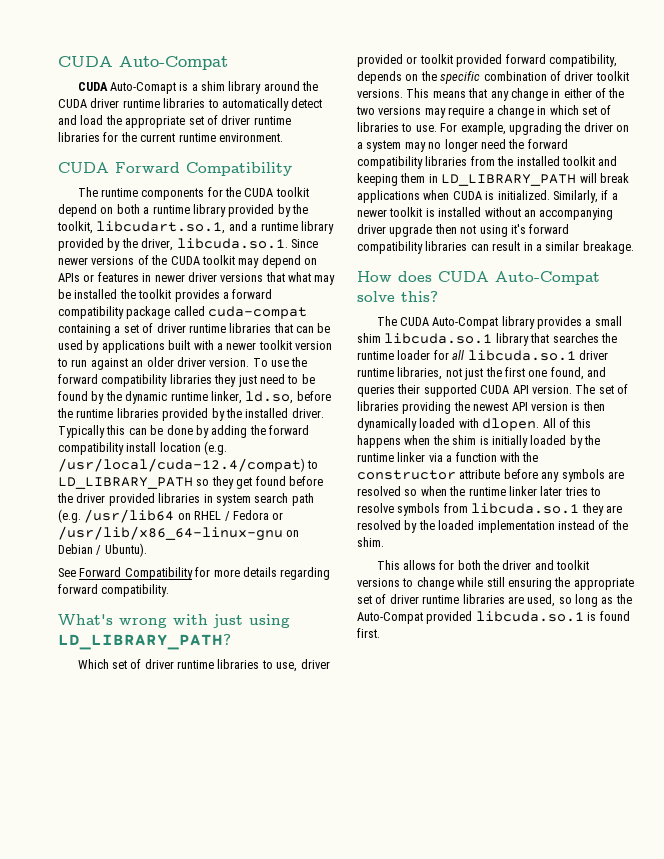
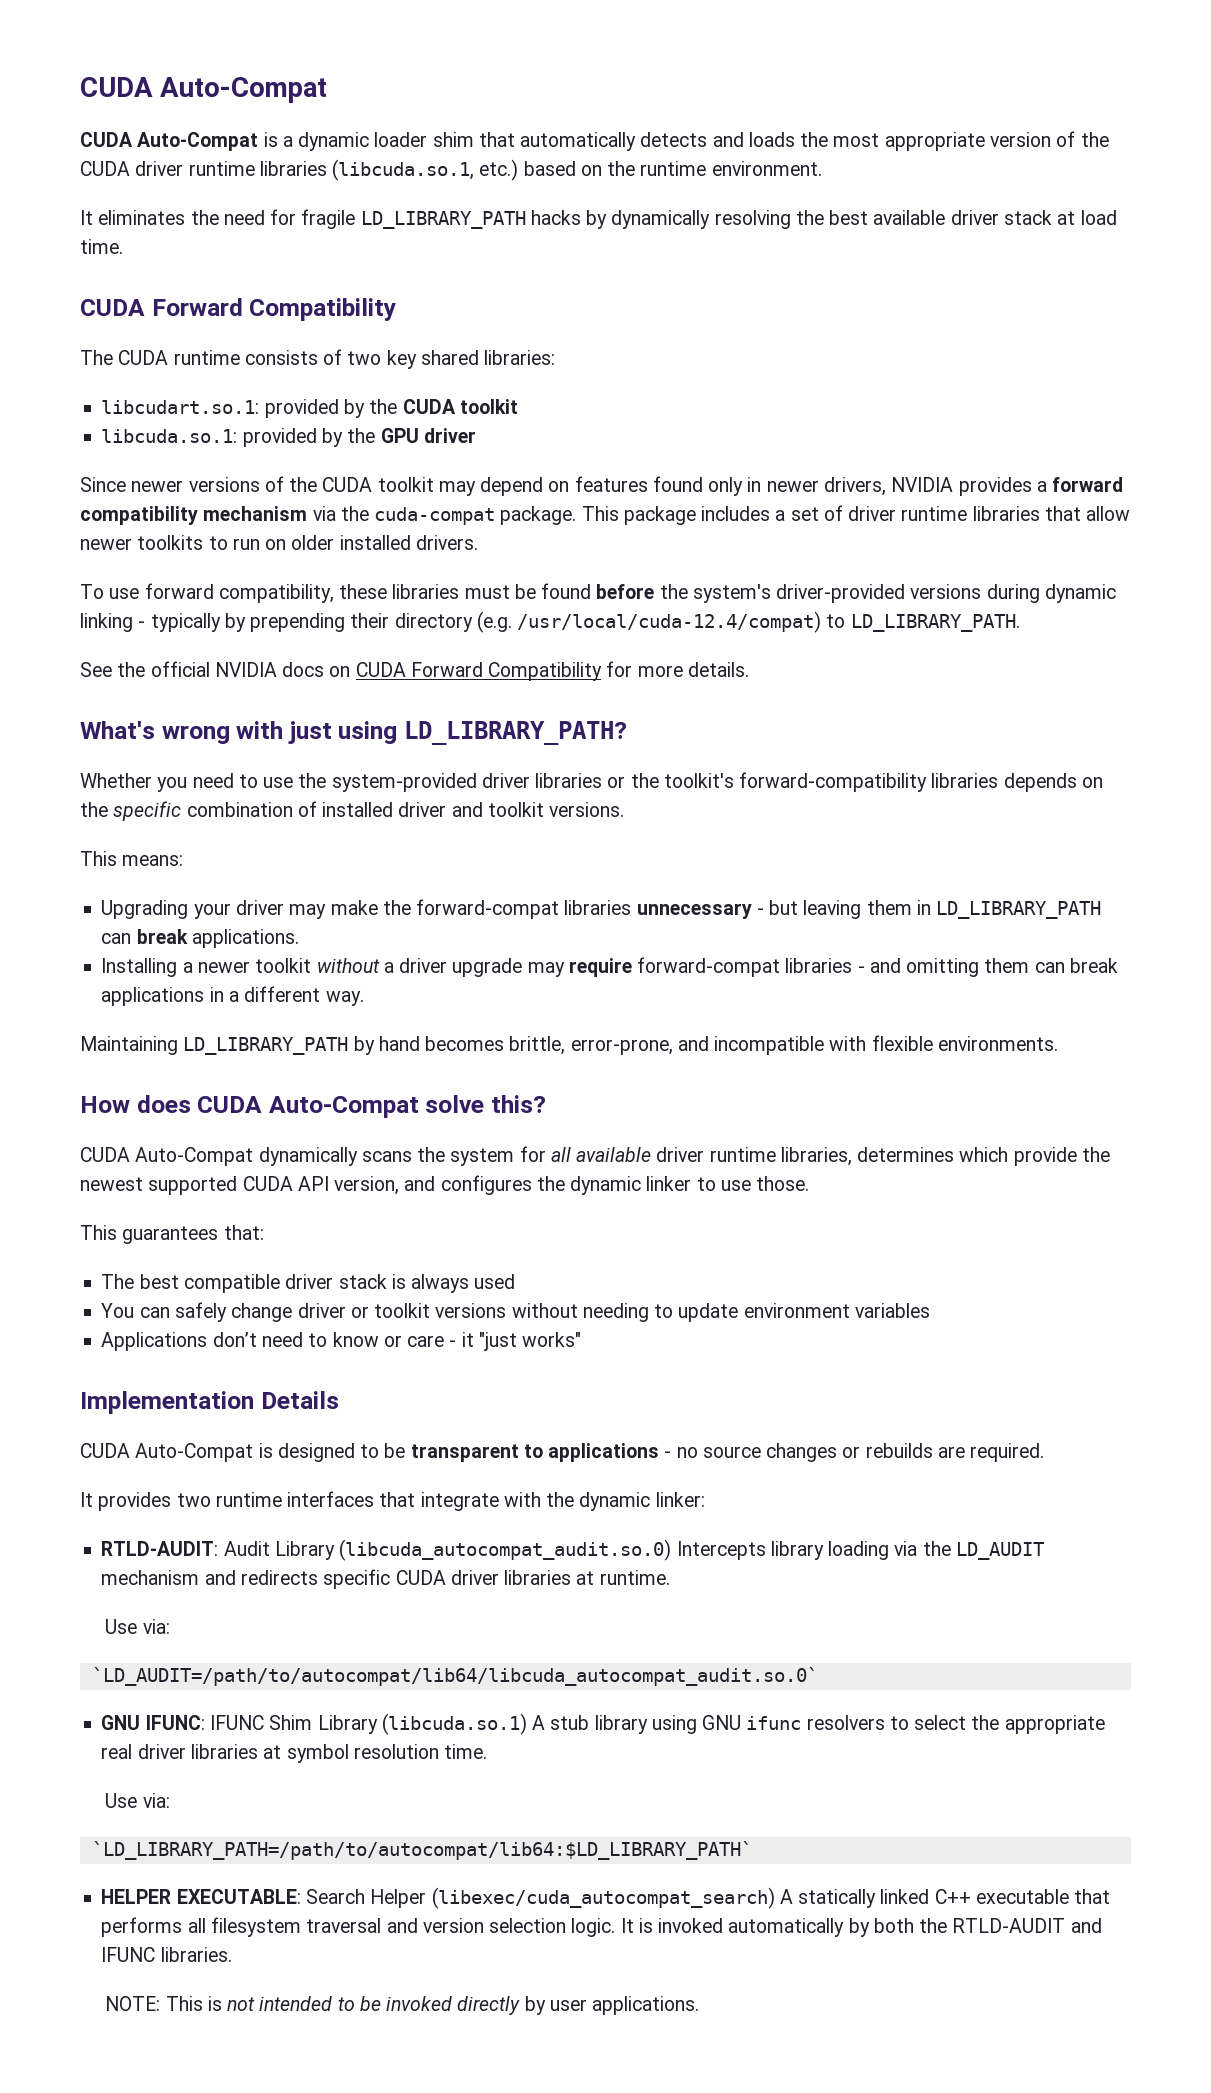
- CUDA Auto-Comapt is a shim library around the CUDA driver runtime libraries to automatically detect and load the appropriate set of driver runtime libraries for the current runtime environment.
+ CUDA Auto-Compat is a dynamic loader shim that automatically detects and loads the most appropriate version of the CUDA driver runtime libraries (libcuda.so.1, etc.) based on the runtime environment.
+ It eliminates the need for fragile LD_LIBRARY_PATH hacks by dynamically resolving the best available driver stack at load time.
  CUDA Forward Compatibility
- The runtime components for the CUDA toolkit depend on both a runtime library provided by the toolkit, libcudart.so.1, and a runtime library provided by the driver, libcuda.so.1. Since newer versions of the CUDA toolkit may depend on APIs or features in newer driver versions that what may be installed the toolkit provides a forward compatibility package called cuda-compat containing a set of driver runtime libraries that can be used by applications built with a newer toolkit version to run against an older driver version. To use the forward compatibility libraries they just need to be found by the dynamic runtime linker, ld.so, before the runtime libraries provided by the installed driver. Typically this can be done by adding the forward compatibility install location (e.g. /usr/local/cuda-12.4/compat) to LD_LIBRARY_PATH so they get found before the driver provided libraries in system search path (e.g. /usr/lib64 on RHEL / Fedora or /usr/lib/x86_64-linux-gnu on Debian / Ubuntu).
- See Forward Compatibility for more details regarding forward compatibility.
+ The CUDA runtime consists of two key shared libraries:
+ libcudart.so.1: provided by the CUDA toolkit
+ libcuda.so.1: provided by the GPU driver
+ Since newer versions of the CUDA toolkit may depend on features found only in newer drivers, NVIDIA provides a forward compatibility mechanism via the cuda-compat package. This package includes a set of driver runtime libraries that allow newer toolkits to run on older installed drivers.
+ To use forward compatibility, these libraries must be found before the system's driver-provided versions during dynamic linking - typically by prepending their directory (e.g. /usr/local/cuda-12.4/compat) to LD_LIBRARY_PATH.
+ See the official NVIDIA docs on CUDA Forward Compatibility for more details.
- Which set of driver runtime libraries to use, driver provided or toolkit provided forward compatibility, depends on the specific combination of driver toolkit versions. This means that any change in either of the two versions may require a change in which set of libraries to use. For example, upgrading the driver on a system may no longer need the forward compatibility libraries from the installed toolkit and keeping them in LD_LIBRARY_PATH will break applications when CUDA is initialized. Similarly, if a newer toolkit is installed without an accompanying driver upgrade then not using it's forward compatibility libraries can result in a similar breakage.
+ Whether you need to use the system-provided driver libraries or the toolkit's forward-compatibility libraries depends on the specific combination of installed driver and toolkit versions.
+ This means:
+ Upgrading your driver may make the forward-compat libraries unnecessary - but leaving them in LD_LIBRARY_PATH can break applications.
+ Installing a newer toolkit without a driver upgrade may require forward-compat libraries - and omitting them can break applications in a different way.
+ Maintaining LD_LIBRARY_PATH by hand becomes brittle, error-prone, and incompatible with flexible environments.
- The CUDA Auto-Compat library provides a small shim libcuda.so.1 library that searches the runtime loader for all libcuda.so.1 driver runtime libraries, not just the first one found, and queries their supported CUDA API version. The set of libraries providing the newest API version is then dynamically loaded with dlopen. All of this happens when the shim is initially loaded by the runtime linker via a function with the constructor attribute before any symbols are resolved so when the runtime linker later tries to resolve symbols from libcuda.so.1 they are resolved by the loaded implementation instead of the shim.
- This allows for both the driver and toolkit versions to change while still ensuring the appropriate set of driver runtime libraries are used, so long as the Auto-Compat provided libcuda.so.1 is found first.
+ CUDA Auto-Compat dynamically scans the system for all available driver runtime libraries, determines which provide the newest supported CUDA API version, and configures the dynamic linker to use those.
+ This guarantees that:
+ The best compatible driver stack is always used
+ You can safely change driver or toolkit versions without needing to update environment variables
+ Applications don’t need to know or care - it "just works"
+ Implementation Details
+ CUDA Auto-Compat is designed to be transparent to applications - no source changes or rebuilds are required.
+ It provides two runtime interfaces that integrate with the dynamic linker:
+ RTLD-AUDIT: Audit Library (libcuda_autocompat_audit.so.0) Intercepts library loading via the LD_AUDIT mechanism and redirects specific CUDA driver libraries at runtime.
+ Use via:
+ `LD_AUDIT=/path/to/autocompat/lib64/libcuda_autocompat_audit.so.0`
+ GNU IFUNC: IFUNC Shim Library (libcuda.so.1) A stub library using GNU ifunc resolvers to select the appropriate real driver libraries at symbol resolution time.
+ Use via:
+ `LD_LIBRARY_PATH=/path/to/autocompat/lib64:$LD_LIBRARY_PATH`
+ HELPER EXECUTABLE: Search Helper (libexec/cuda_autocompat_search) A statically linked C++ executable that performs all filesystem traversal and version selection logic. It is invoked automatically by both the RTLD-AUDIT and IFUNC libraries.
+ NOTE: This is not intended to be invoked directly by user applications.

